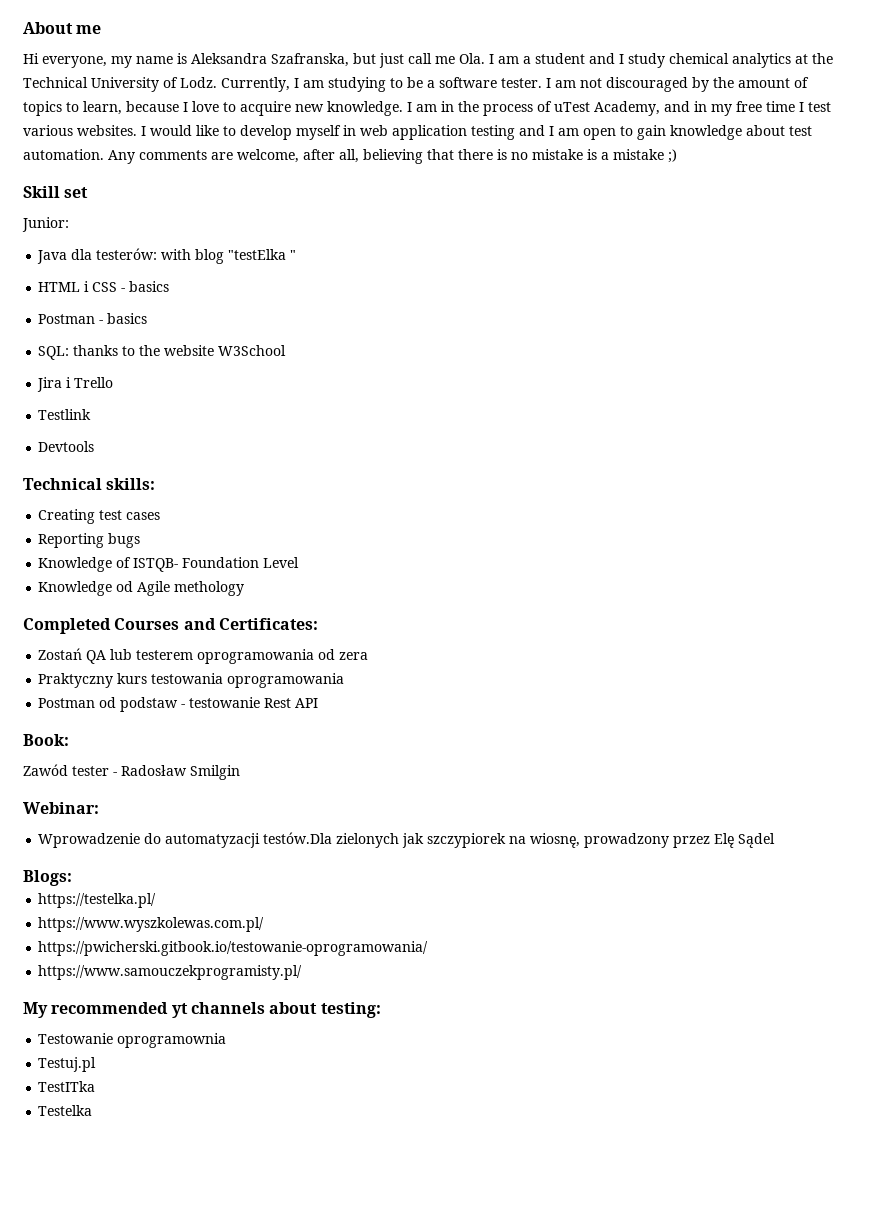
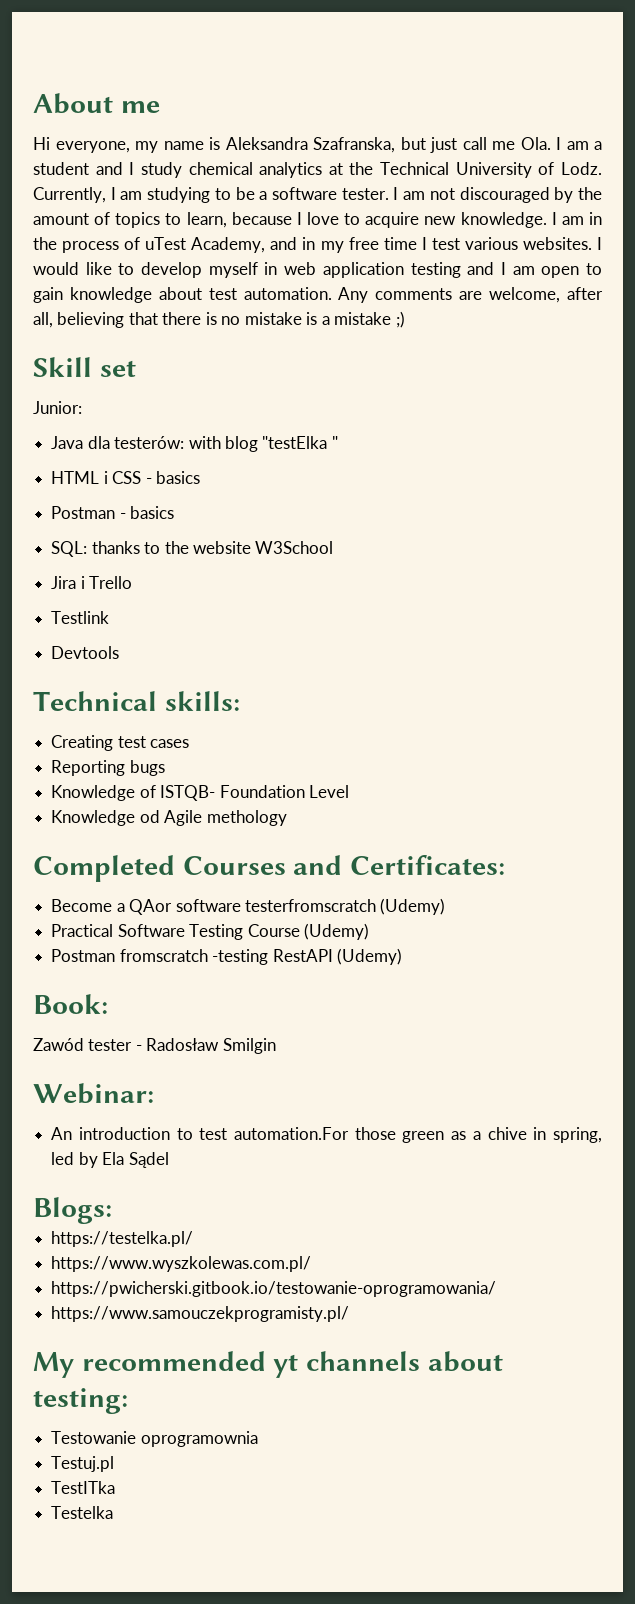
- Zostań QA lub testerem oprogramowania od zera
- Praktyczny kurs testowania oprogramowania
- Postman od podstaw - testowanie Rest API
+ Become a QAor software testerfromscratch (Udemy)
+ Practical Software Testing Course (Udemy)
+ Postman fromscratch -testing RestAPI (Udemy)
- Wprowadzenie do automatyzacji testów.Dla zielonych jak szczypiorek na wiosnę, prowadzony przez Elę Sądel
+ An introduction to test automation.For those green as a chive in spring, led by Ela Sądel

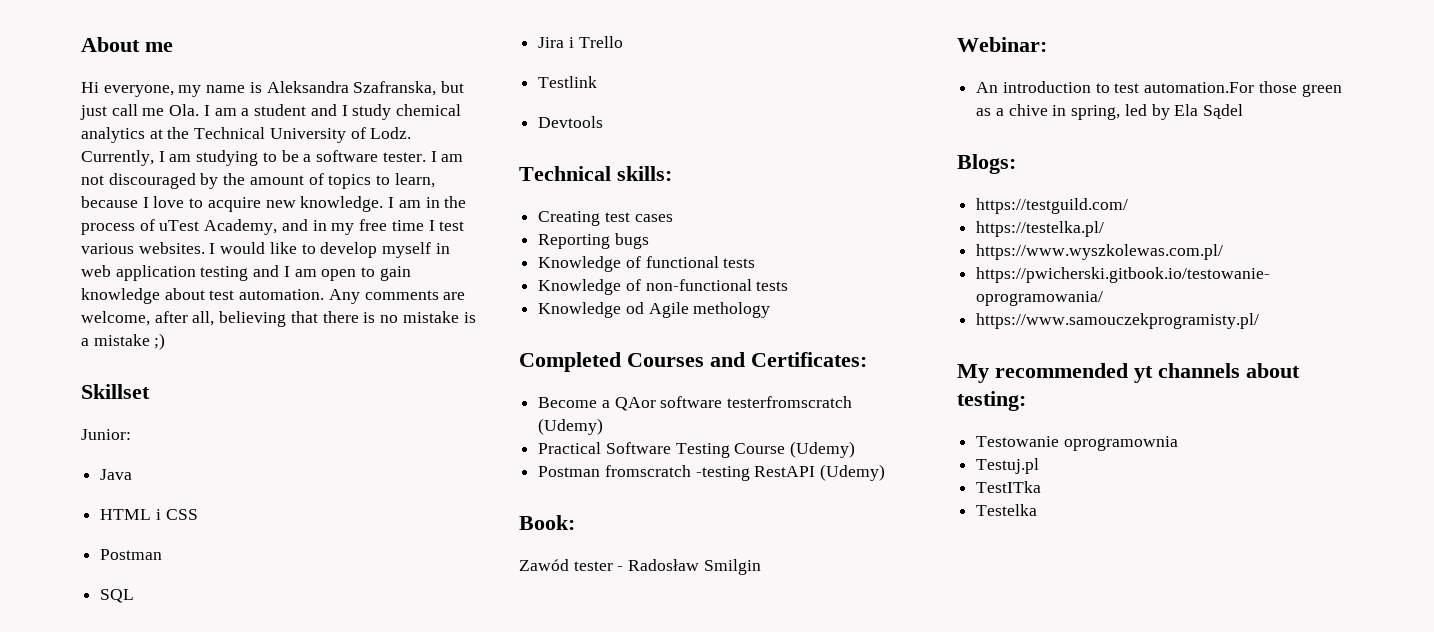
- Skill set
+ Skillset
- Java dla testerów: with blog "testElka "
+ Java
- HTML i CSS - basics
- Postman - basics
- SQL: thanks to the website W3School
+ HTML i CSS
+ Postman
+ SQL
- Knowledge of ISTQB- Foundation Level
+ Knowledge of functional tests
+ Knowledge of non-functional tests
+ https://testguild.com/

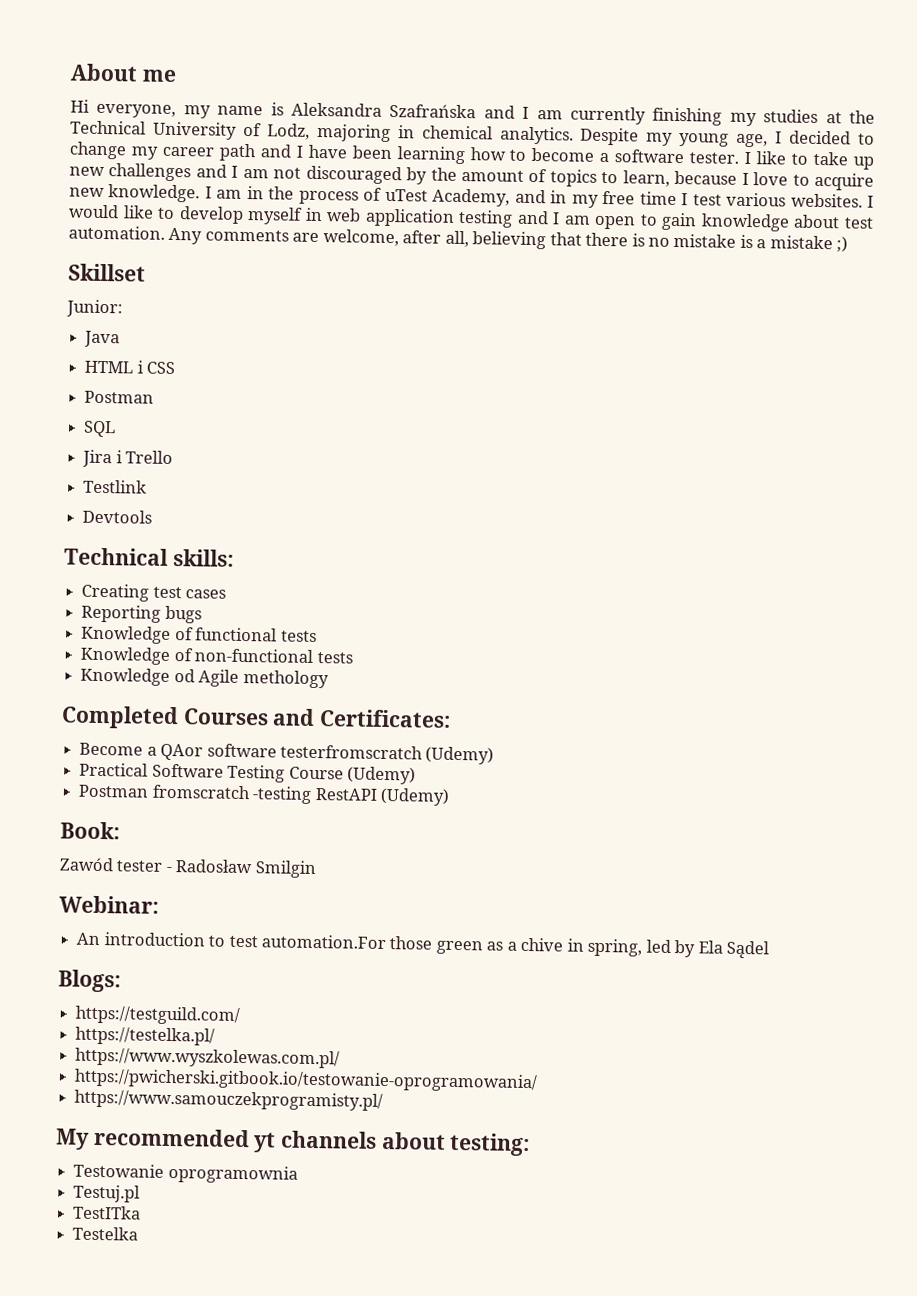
- Hi everyone, my name is Aleksandra Szafranska, but just call me Ola. I am a student and I study chemical analytics at the Technical University of Lodz. Currently, I am studying to be a software tester. I am not discouraged by the amount of topics to learn, because I love to acquire new knowledge.
+ Hi everyone, my name is Aleksandra Szafrańska and I am currently finishing my studies at the Technical University of Lodz, majoring in chemical analytics. Despite my young age, I decided to change my career path and I have been learning how to become a software tester. I like to take up new challenges and I am not discouraged by the amount of topics to learn, because I love to acquire new knowledge.

